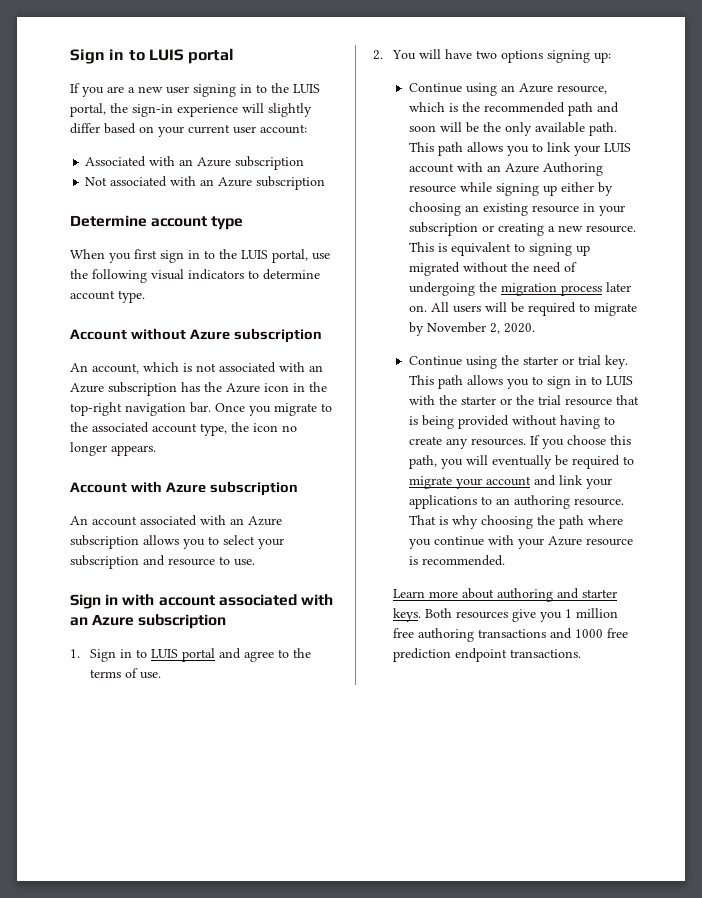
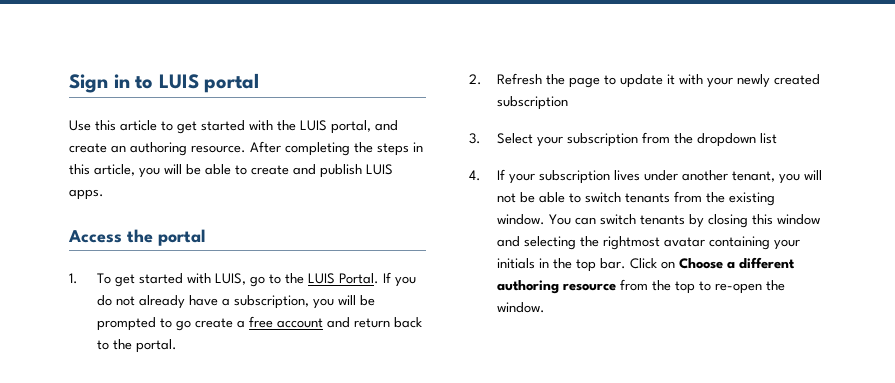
- If you are a new user signing in to the LUIS portal, the sign-in experience will slightly differ based on your current user account:
- Associated with an Azure subscription
- Not associated with an Azure subscription
- Determine account type
- When you first sign in to the LUIS portal, use the following visual indicators to determine account type.
- Account without Azure subscription
- An account, which is not associated with an Azure subscription has the Azure icon in the top-right navigation bar. Once you migrate to the associated account type, the icon no longer appears.
- Account with Azure subscription
- An account associated with an Azure subscription allows you to select your subscription and resource to use.
- Sign in with account associated with an Azure subscription
- 1. Sign in to LUIS portal and agree to the terms of use.
- 2. You will have two options signing up:
- Continue using an Azure resource, which is the recommended path and soon will be the only available path. This path allows you to link your LUIS account with an Azure Authoring resource while signing up either by choosing an existing resource in your subscription or creating a new resource. This is equivalent to signing up migrated without the need of undergoing the migration process later on. All users will be required to migrate by November 2, 2020.
- Continue using the starter or trial key. This path allows you to sign in to LUIS with the starter or the trial resource that is being provided without having to create any resources. If you choose this path, you will eventually be required to migrate your account and link your applications to an authoring resource. That is why choosing the path where you continue with your Azure resource is recommended.
- Learn more about authoring and starter keys. Both resources give you 1 million free authoring transactions and 1000 free prediction endpoint transactions.
+ Use this article to get started with the LUIS portal, and create an authoring resource. After completing the steps in this article, you will be able to create and publish LUIS apps.
+ Access the portal
+ 1. To get started with LUIS, go to the LUIS Portal. If you do not already have a subscription, you will be prompted to go create a free account and return back to the portal.
+ 2. Refresh the page to update it with your newly created subscription
+ 3. Select your subscription from the dropdown list
+ 4. If your subscription lives under another tenant, you will not be able to switch tenants from the existing window. You can switch tenants by closing this window and selecting the rightmost avatar containing your initials in the top bar. Click on Choose a different authoring resource from the top to re-open the window.

